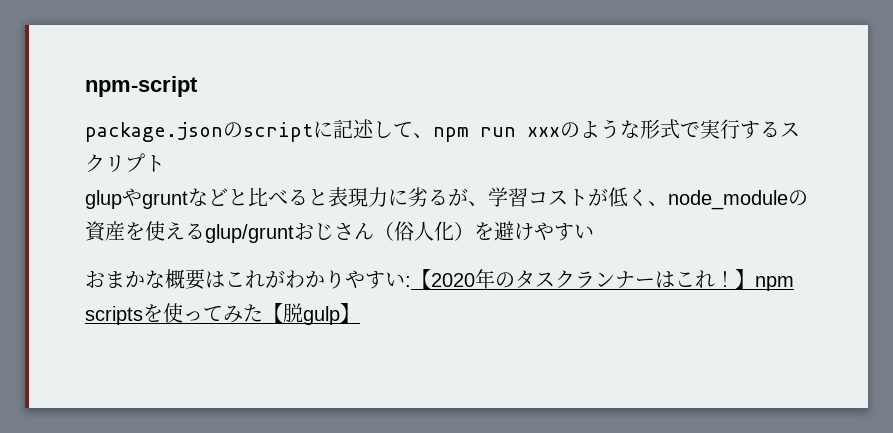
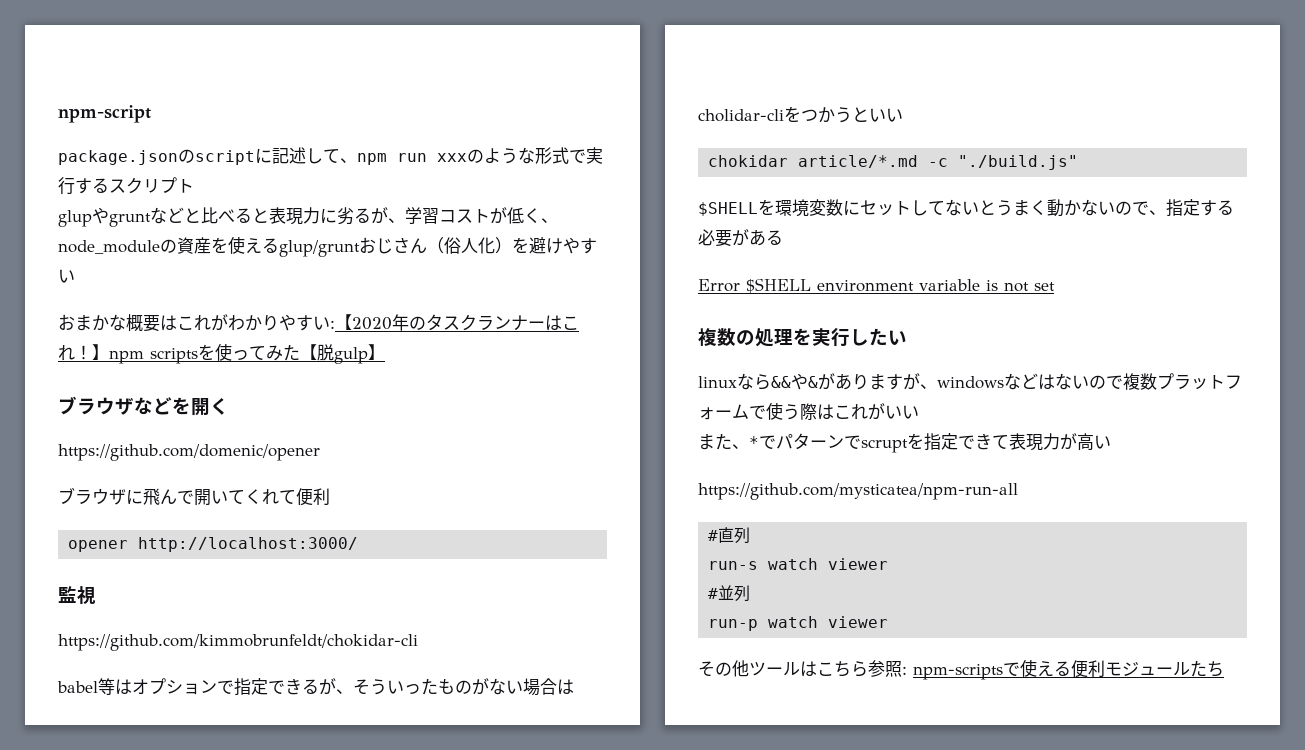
+ ブラウザなどを開く
+ https://github.com/domenic/opener
+ ブラウザに飛んで開いてくれて便利
+ opener http://localhost:3000/
+ 監視
+ https://github.com/kimmobrunfeldt/chokidar-cli
+ babel等はオプションで指定できるが、そういったものがない場合はcholidar-cliをつかうといい
+ chokidar article/*.md -c "./build.js"
+ $SHELLを環境変数にセットしてないとうまく動かないので、指定する必要がある
+ Error $SHELL environment variable is not set
+ 複数の処理を実行したい
+ linuxなら&&や&がありますが、windowsなどはないので複数プラットフォームで使う際はこれがいい
+ また、*でパターンでscruptを指定できて表現力が高い
+ https://github.com/mysticatea/npm-run-all
+ #直列
+ run-s watch viewer
+ #並列
+ run-p watch viewer
+ その他ツールはこちら参照: npm-scriptsで使える便利モジュールたち

